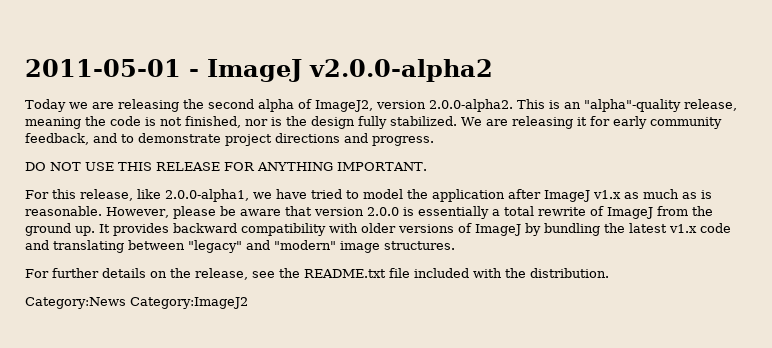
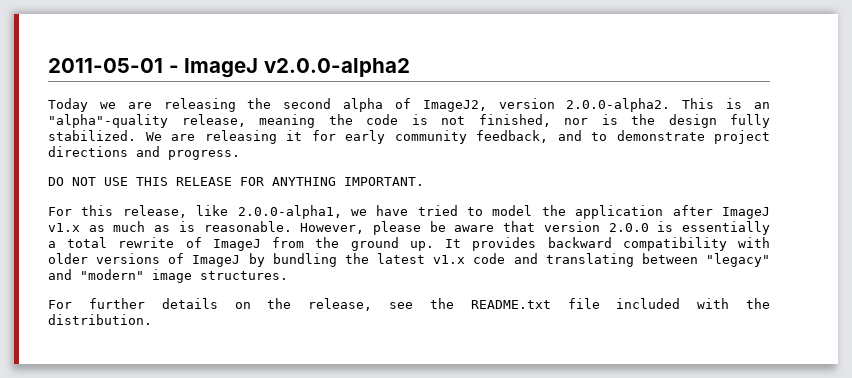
- Category:News Category:ImageJ2

